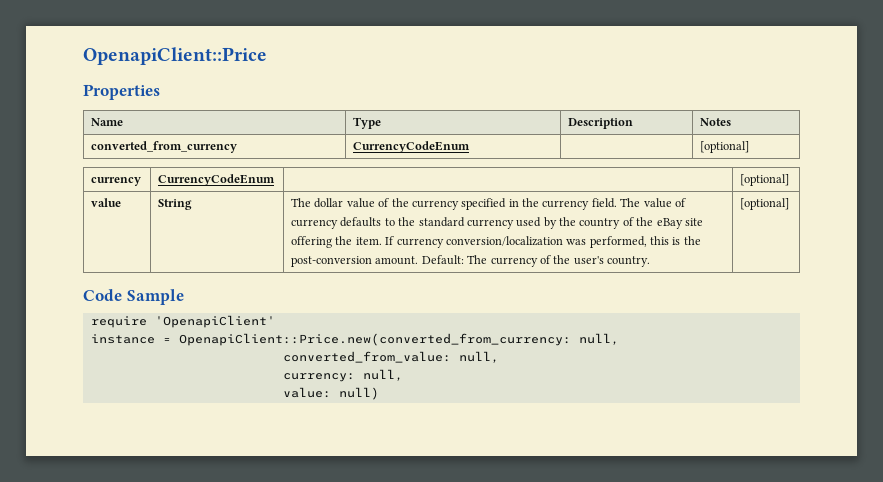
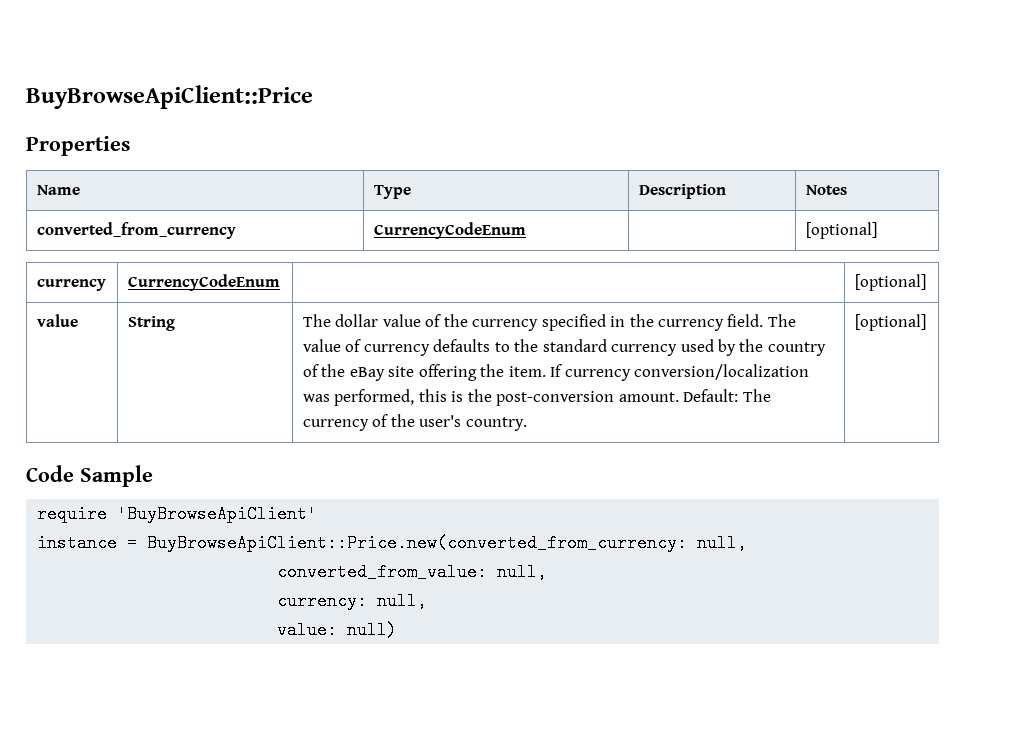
- OpenapiClient::Price
+ BuyBrowseApiClient::Price
- require 'OpenapiClient'
+ require 'BuyBrowseApiClient'
- instance = OpenapiClient::Price.new(converted_from_currency: null,
+ instance = BuyBrowseApiClient::Price.new(converted_from_currency: null,

